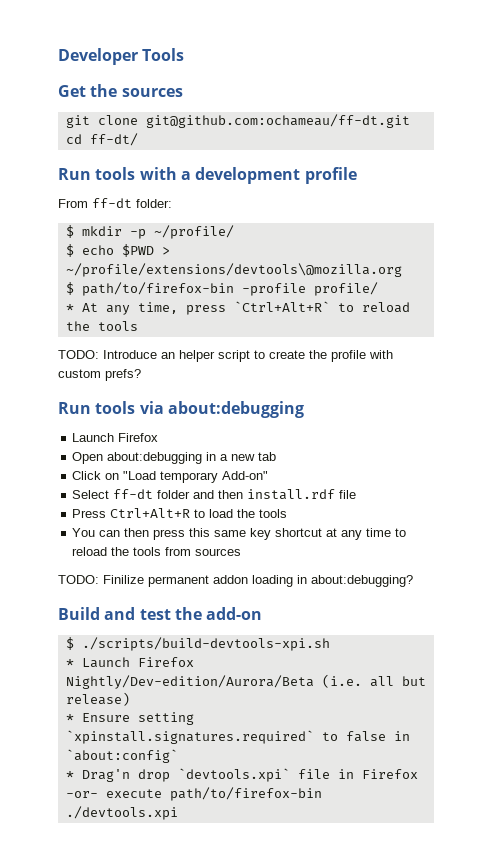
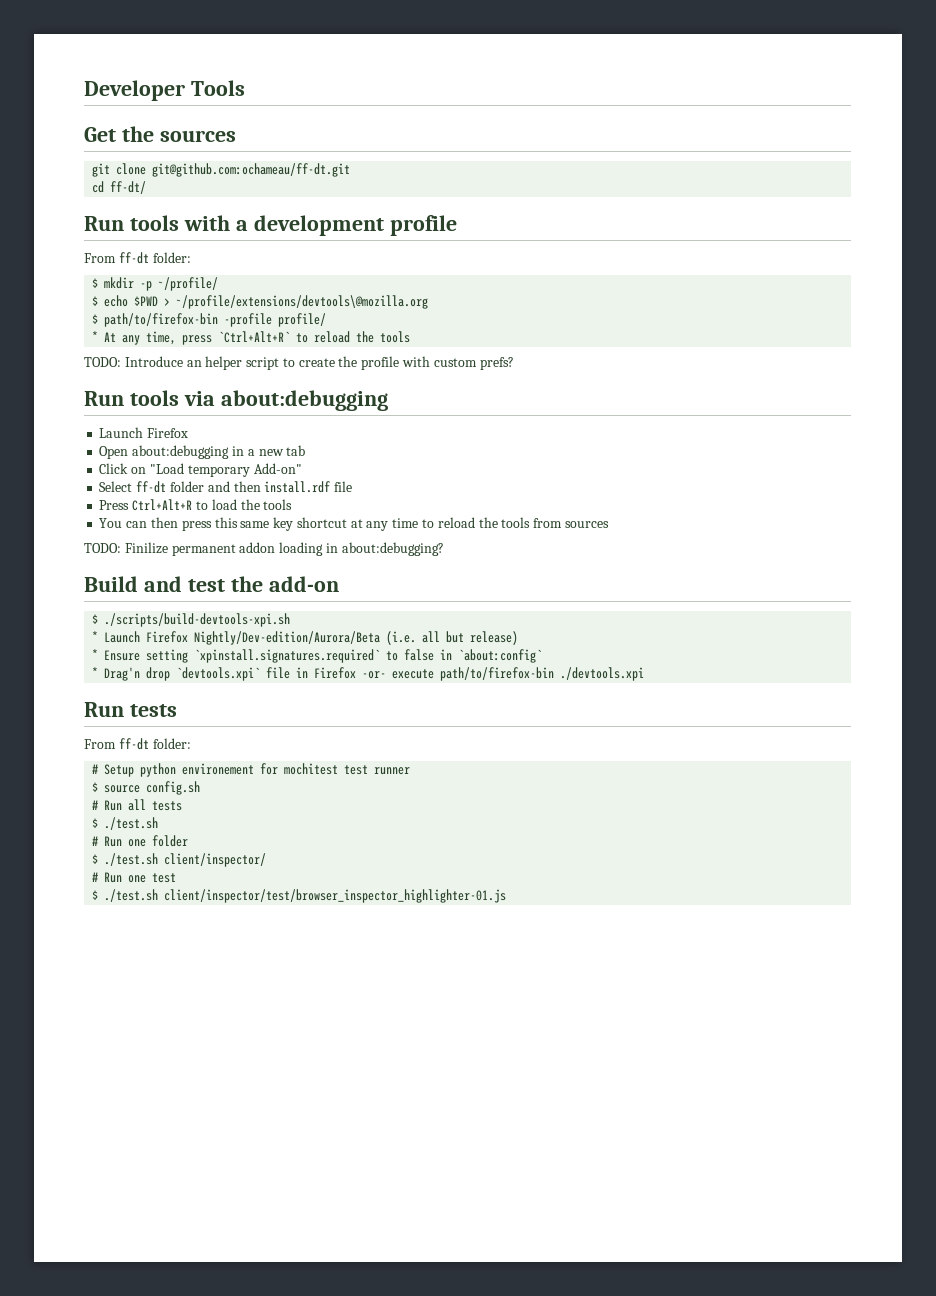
+ Run tests
+ From ff-dt folder:
+ # Setup python environement for mochitest test runner
+ $ source config.sh
+ # Run all tests
+ $ ./test.sh
+ # Run one folder
+ $ ./test.sh client/inspector/
+ # Run one test
+ $ ./test.sh client/inspector/test/browser_inspector_highlighter-01.js

